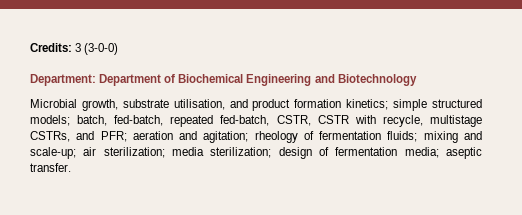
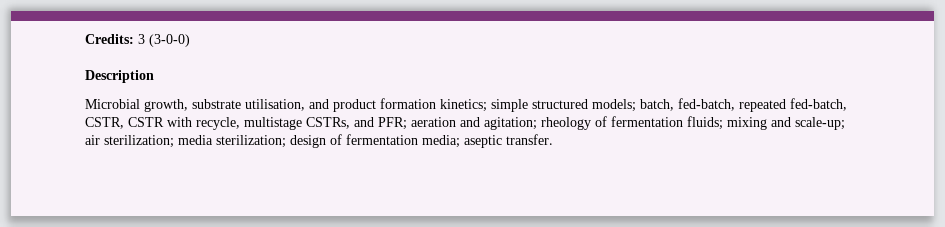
- Department: Department of Biochemical Engineering and Biotechnology
+ Description

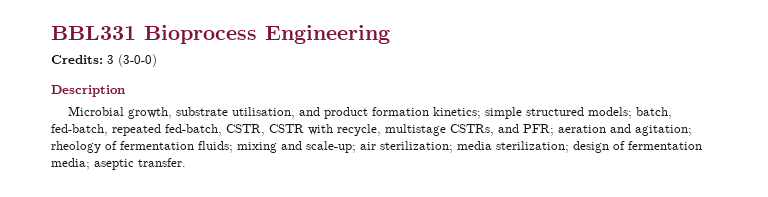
+ BBL331 Bioprocess Engineering

